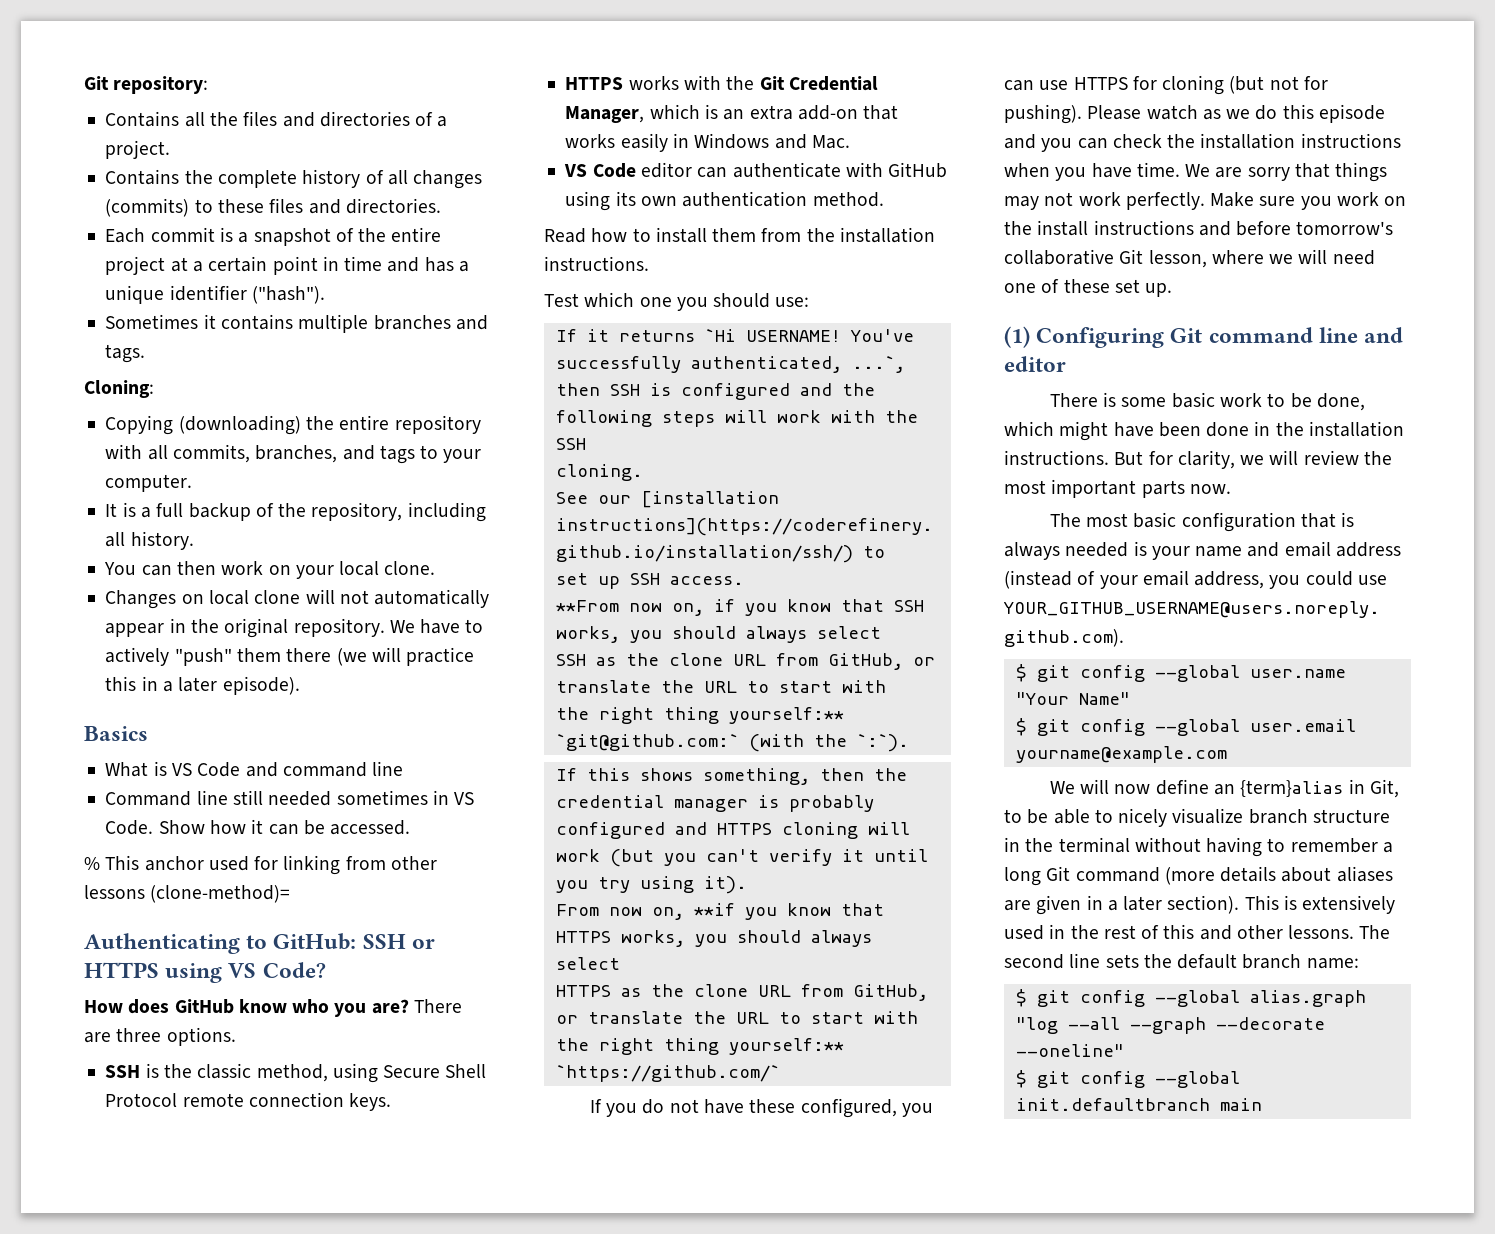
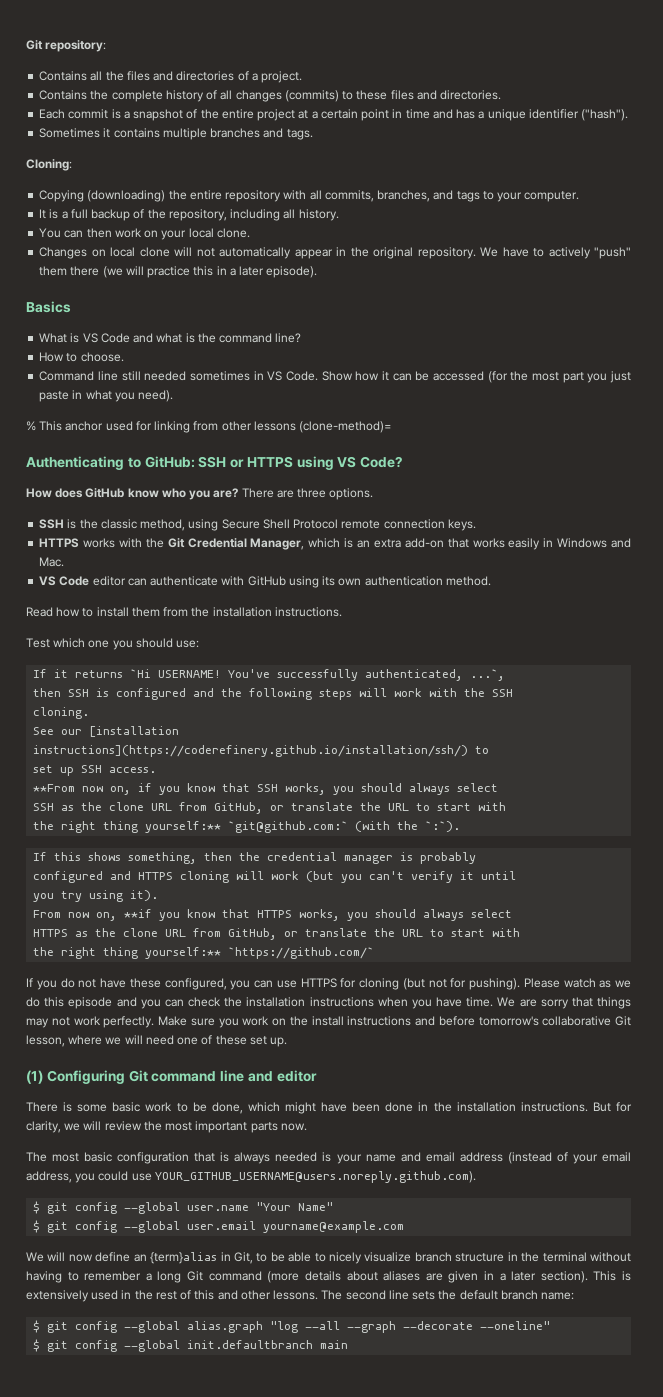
- What is VS Code and command line
+ What is VS Code and what is the command line?
+ How to choose.
- Show how it can be accessed.
+ Show how it can be accessed (for the most part you just paste in what you need).

